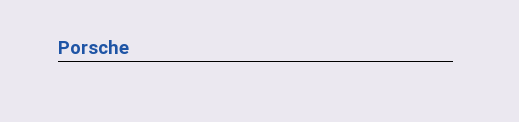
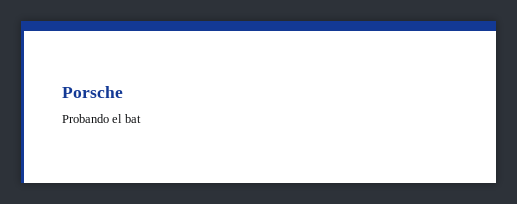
+ Probando el bat

